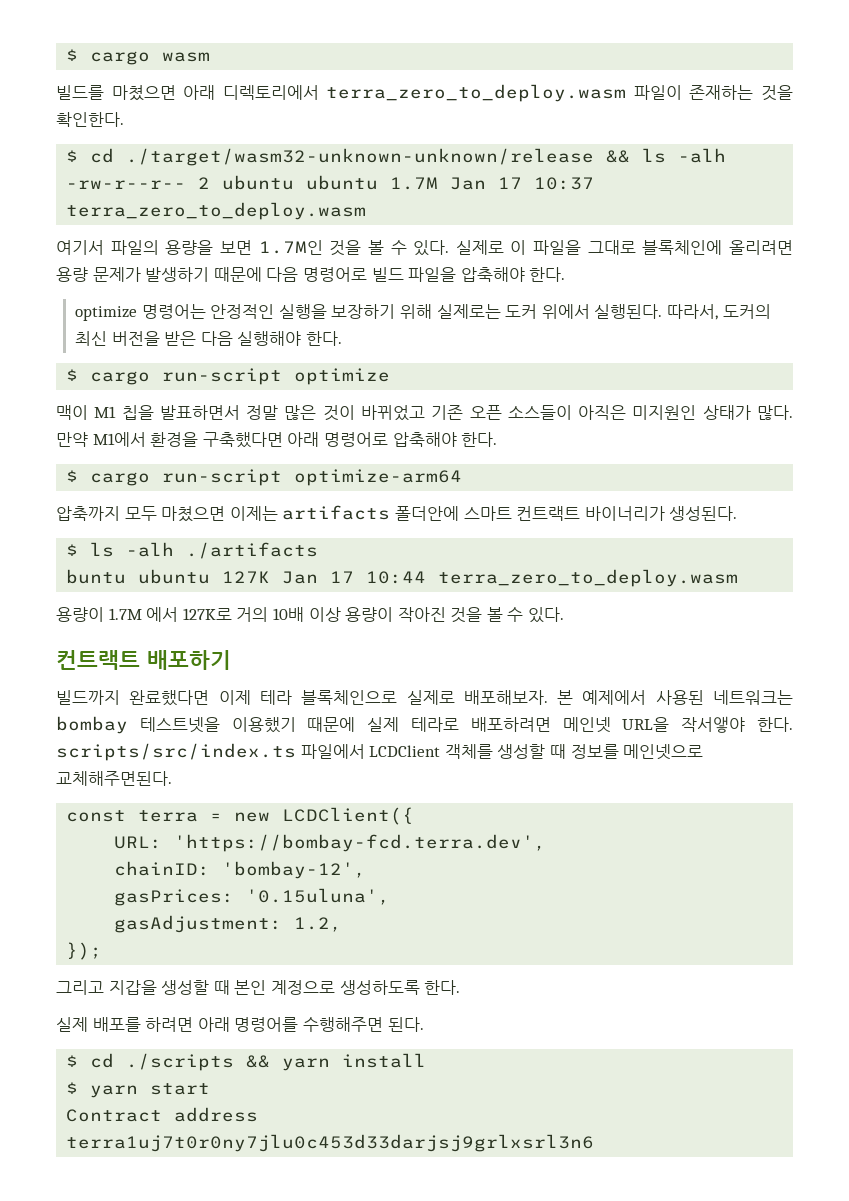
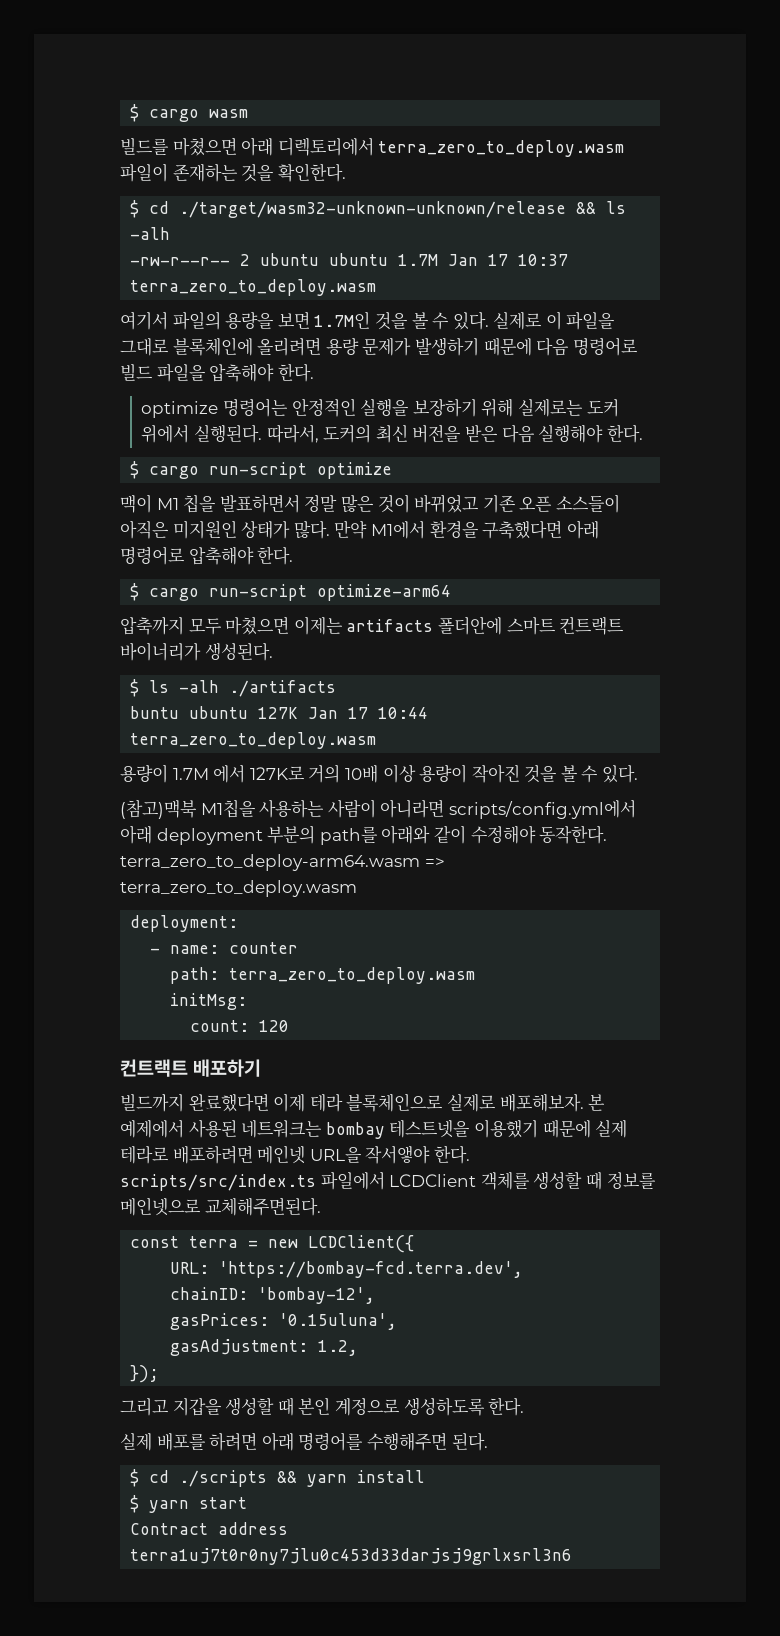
+ (참고)맥북 M1칩을 사용하는 사람이 아니라면 scripts/config.yml에서 아래 deployment 부분의 path를 아래와 같이 수정해야 동작한다. terra_zero_to_deploy-arm64.wasm => terra_zero_to_deploy.wasm
+ deployment:
+ - name: counter
+ path: terra_zero_to_deploy.wasm
+ initMsg:
+ count: 120

